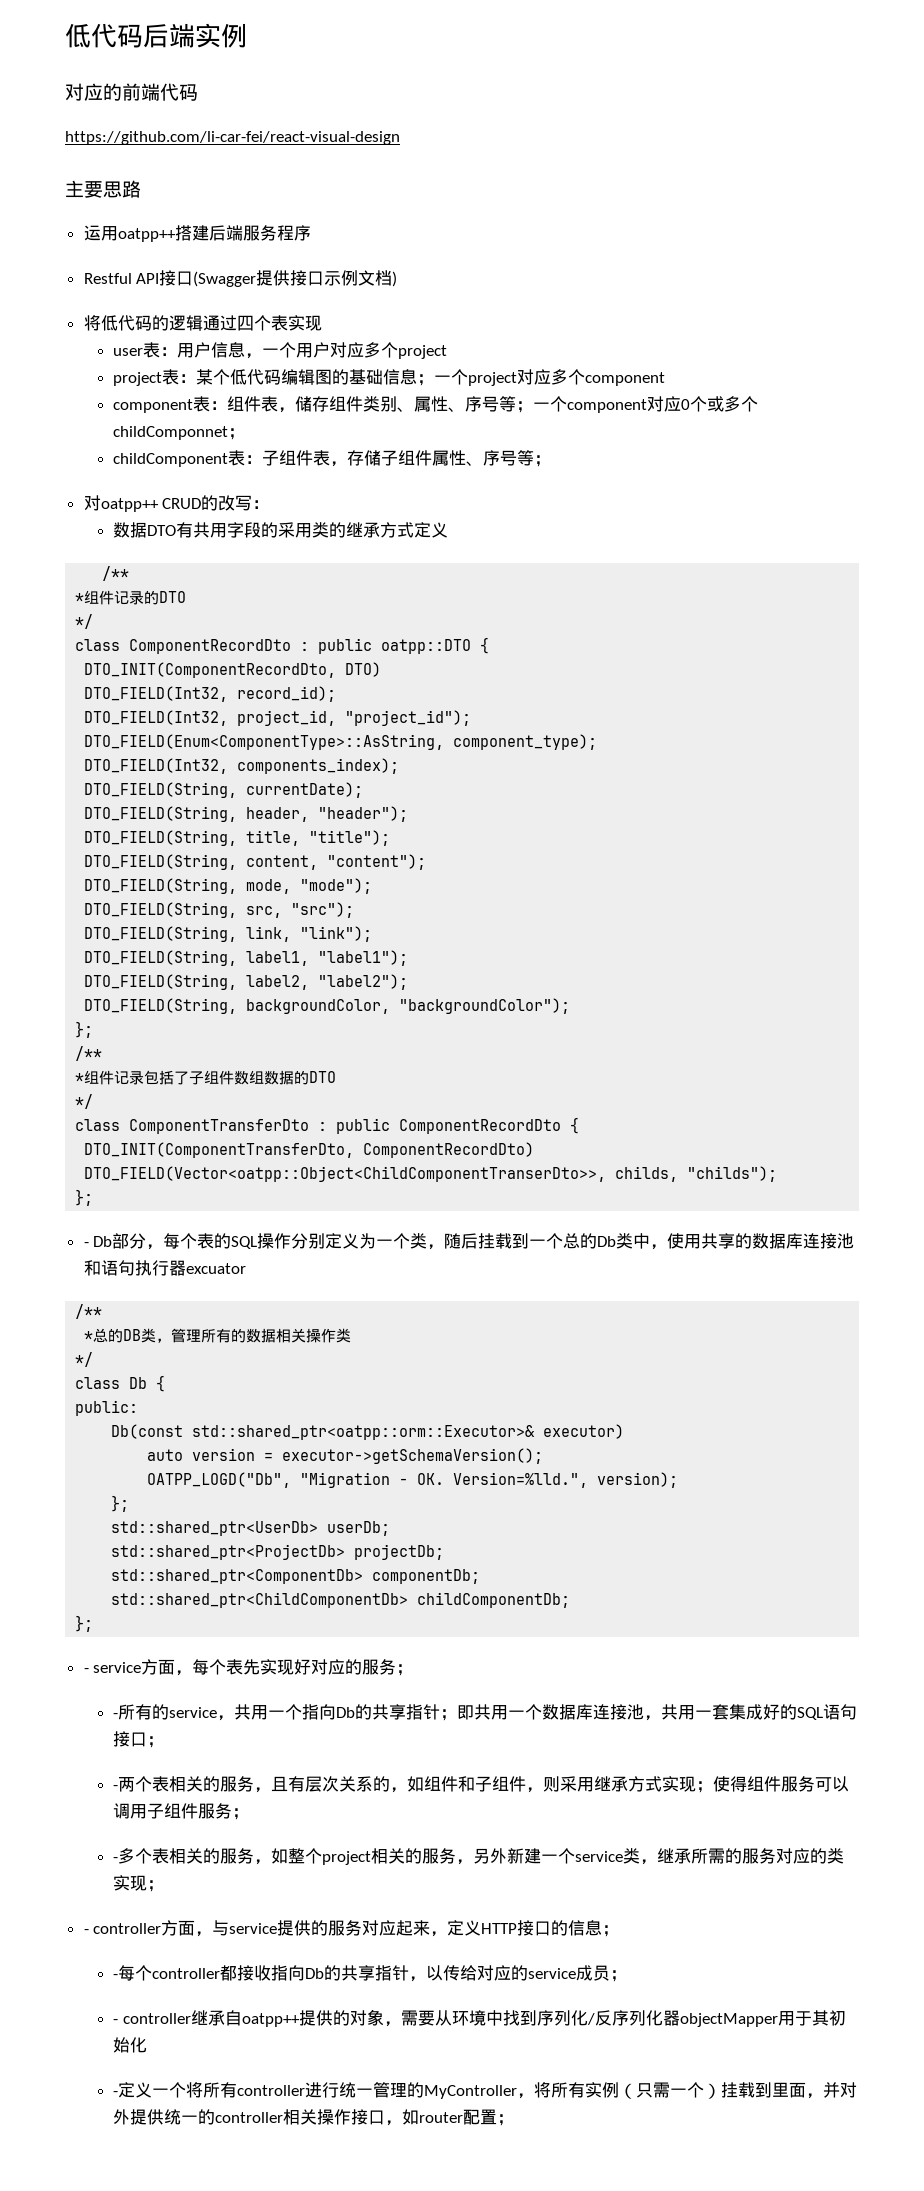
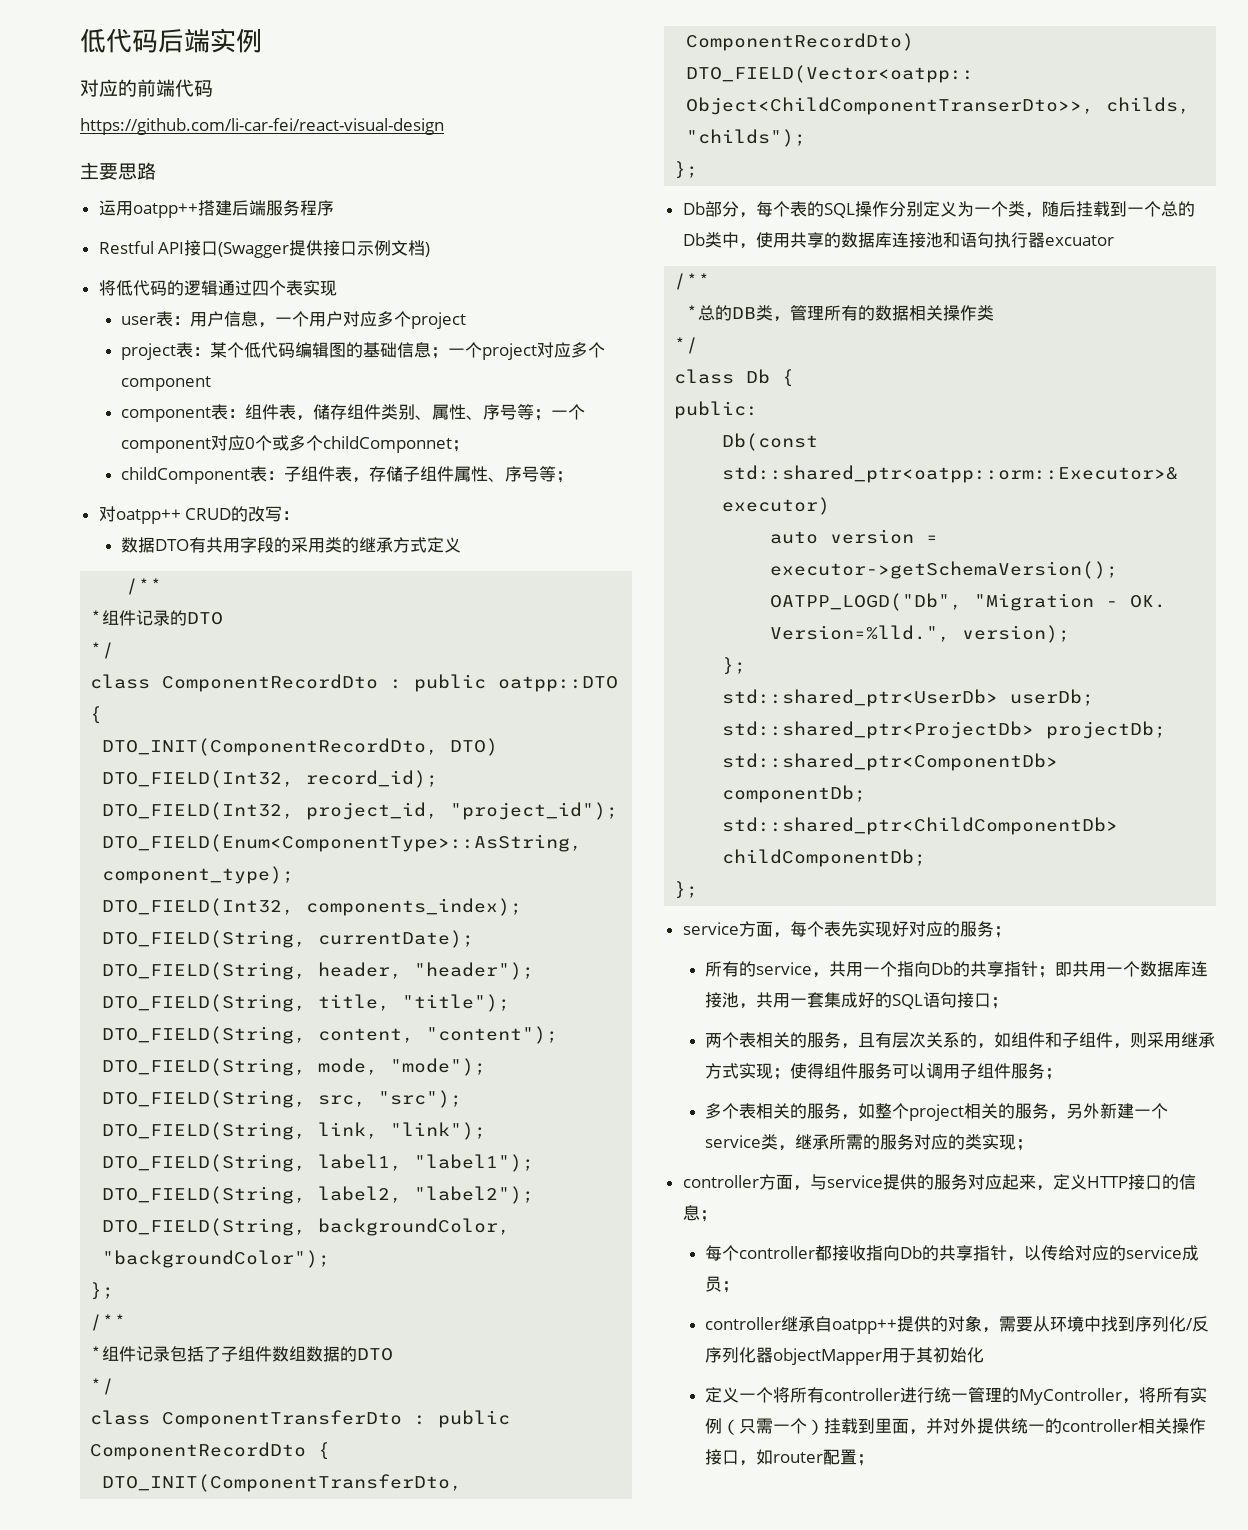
- - Db部分，每个表的SQL操作分别定义为一个类，随后挂载到一个总的Db类中，使用共享的数据库连接池和语句执行器excuator
+ Db部分，每个表的SQL操作分别定义为一个类，随后挂载到一个总的Db类中，使用共享的数据库连接池和语句执行器excuator
- - service方面，每个表先实现好对应的服务；
+ service方面，每个表先实现好对应的服务；
- -所有的service，共用一个指向Db的共享指针；即共用一个数据库连接池，共用一套集成好的SQL语句接口；
+ 所有的service，共用一个指向Db的共享指针；即共用一个数据库连接池，共用一套集成好的SQL语句接口；
- -两个表相关的服务，且有层次关系的，如组件和子组件，则采用继承方式实现；使得组件服务可以调用子组件服务；
+ 两个表相关的服务，且有层次关系的，如组件和子组件，则采用继承方式实现；使得组件服务可以调用子组件服务；
- -多个表相关的服务，如整个project相关的服务，另外新建一个service类，继承所需的服务对应的类实现；
+ 多个表相关的服务，如整个project相关的服务，另外新建一个service类，继承所需的服务对应的类实现；
- - controller方面，与service提供的服务对应起来，定义HTTP接口的信息；
+ controller方面，与service提供的服务对应起来，定义HTTP接口的信息；
- -每个controller都接收指向Db的共享指针，以传给对应的service成员；
+ 每个controller都接收指向Db的共享指针，以传给对应的service成员；
- - controller继承自oatpp++提供的对象，需要从环境中找到序列化/反序列化器objectMapper用于其初始化
+ controller继承自oatpp++提供的对象，需要从环境中找到序列化/反序列化器objectMapper用于其初始化
- -定义一个将所有controller进行统一管理的MyController，将所有实例（只需一个）挂载到里面，并对外提供统一的controller相关操作接口，如router配置；
+ 定义一个将所有controller进行统一管理的MyController，将所有实例（只需一个）挂载到里面，并对外提供统一的controller相关操作接口，如router配置；

